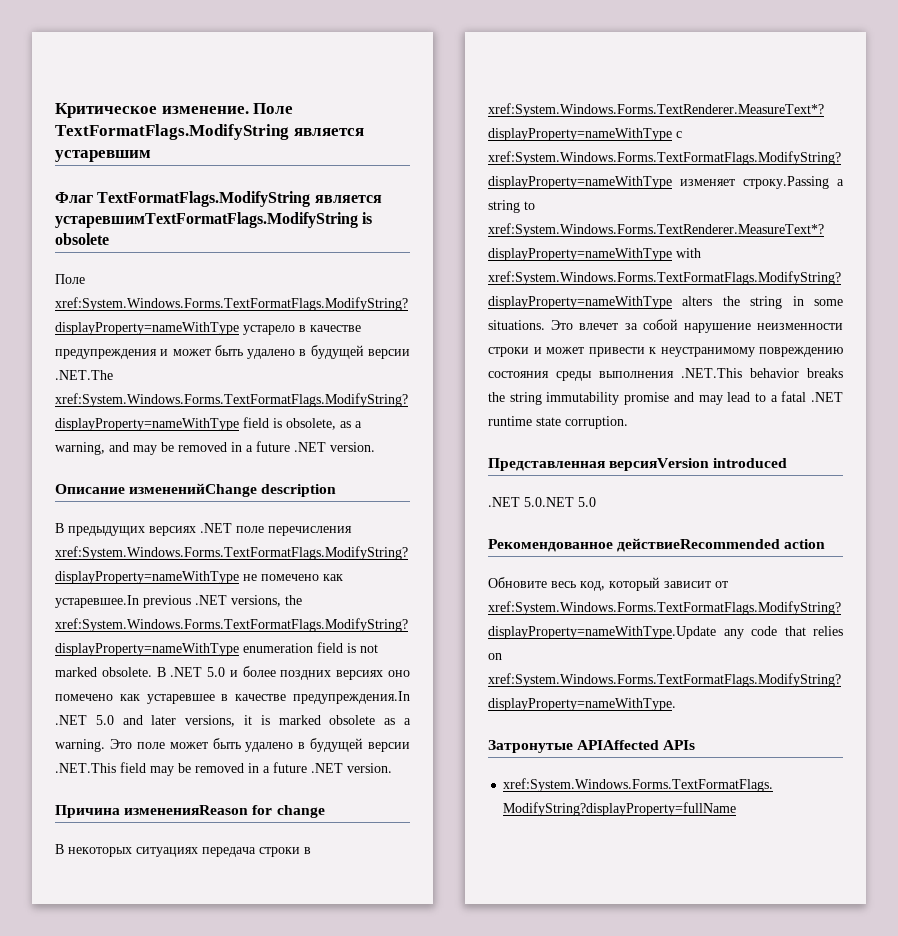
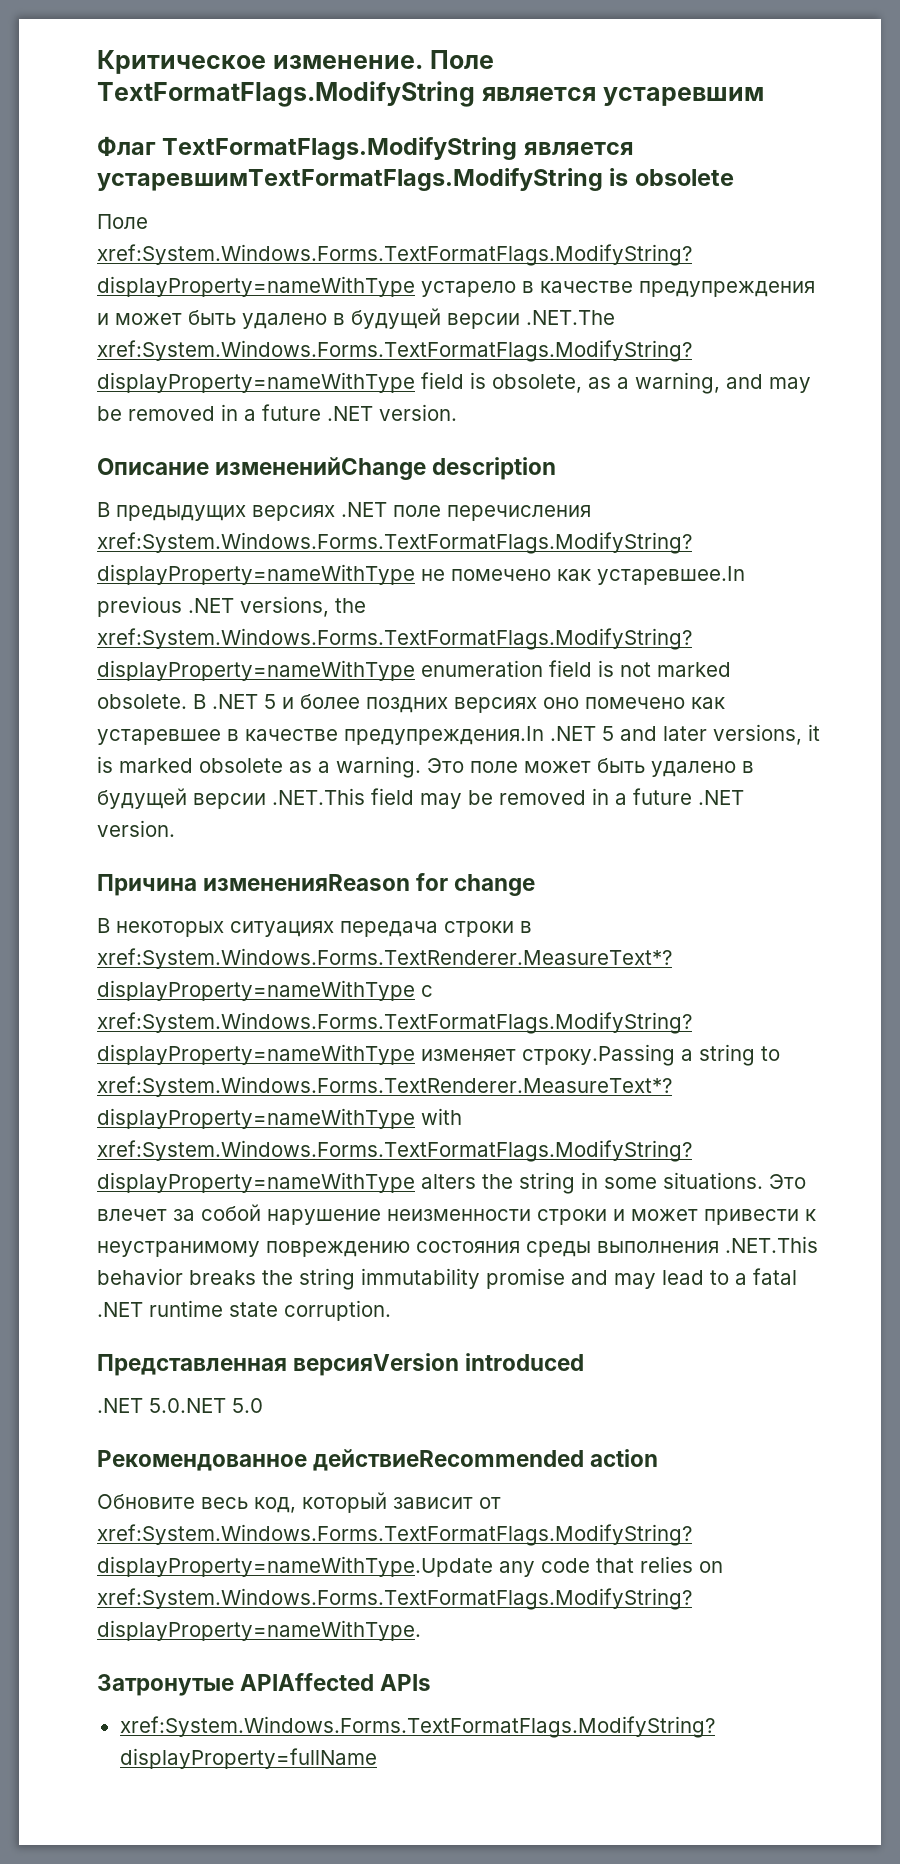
- В .NET 5.0 и более поздних версиях оно помечено как устаревшее в качестве предупреждения.In .NET 5.0 and later versions, it is marked obsolete as a warning.
+ В .NET 5 и более поздних версиях оно помечено как устаревшее в качестве предупреждения.In .NET 5 and later versions, it is marked obsolete as a warning.

